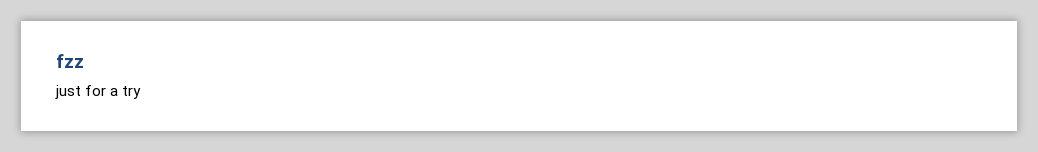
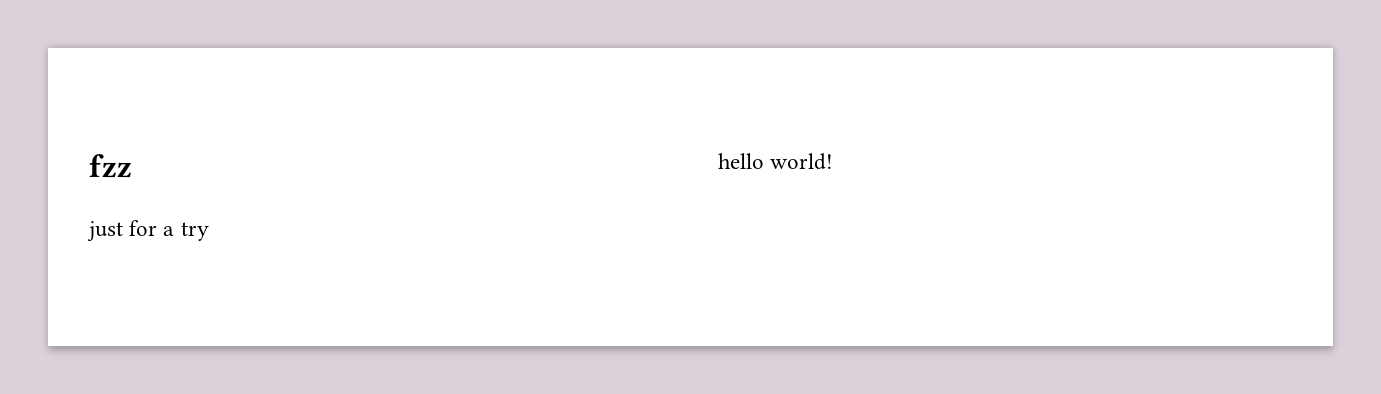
+ hello world!

